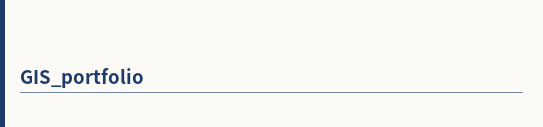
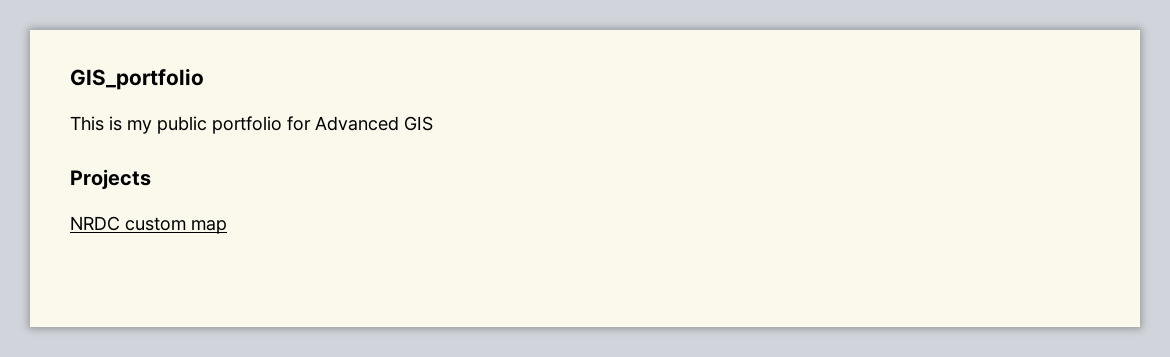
+ This is my public portfolio for Advanced GIS
+ Projects
+ NRDC custom map

